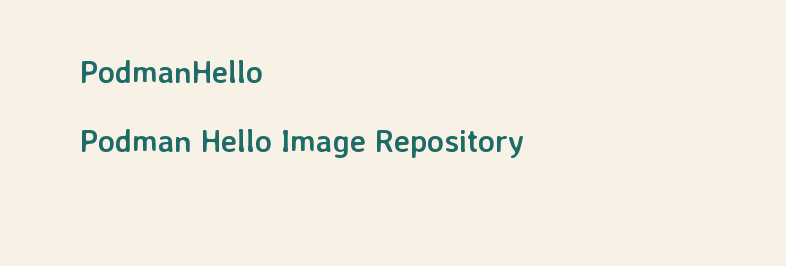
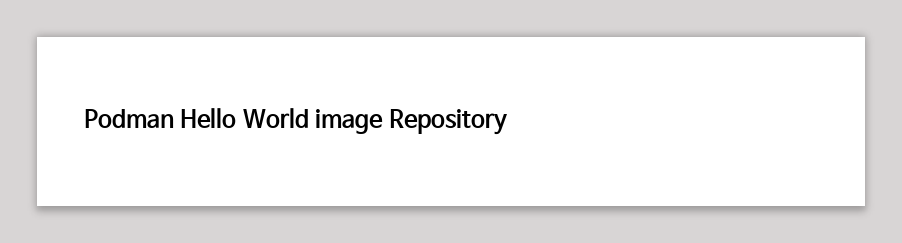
- PodmanHello
- Podman Hello Image Repository
+ Podman Hello World image Repository

